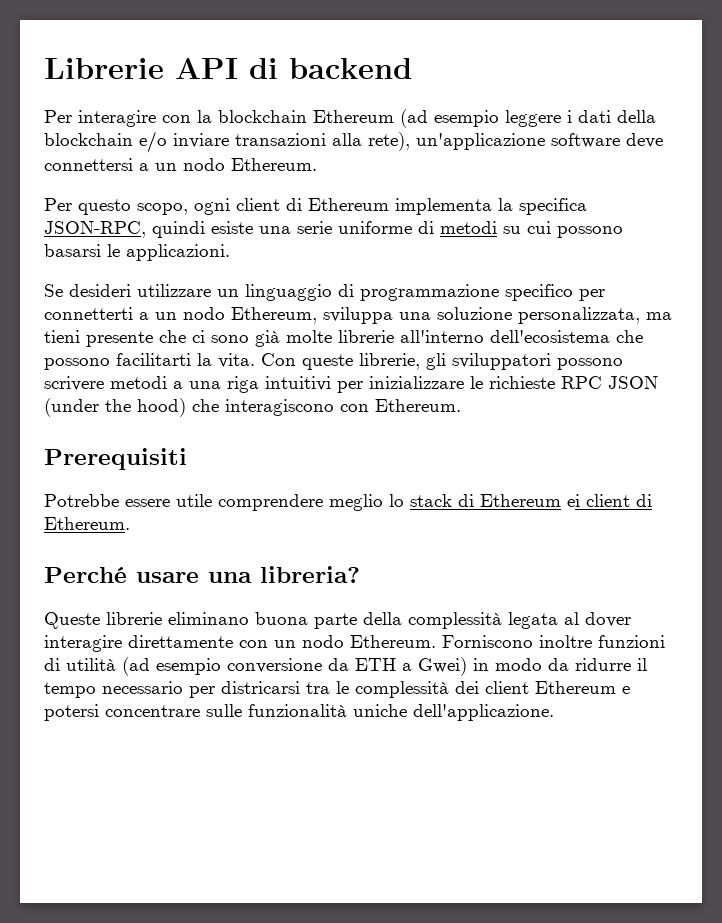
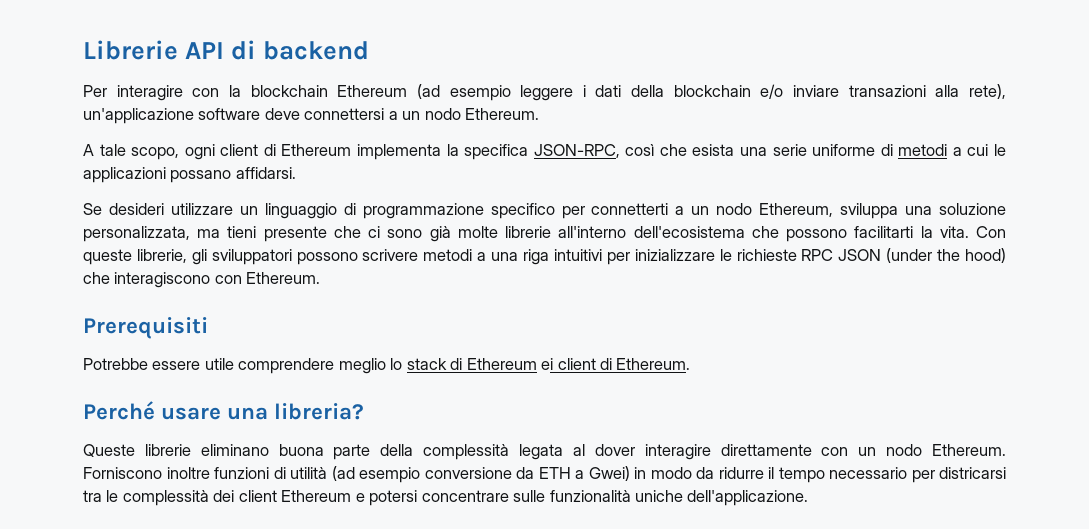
- Per questo scopo, ogni client di Ethereum implementa la specifica JSON-RPC, quindi esiste una serie uniforme di metodi su cui possono basarsi le applicazioni.
+ A tale scopo, ogni client di Ethereum implementa la specifica JSON-RPC, così che esista una serie uniforme di metodi a cui le applicazioni possano affidarsi.

